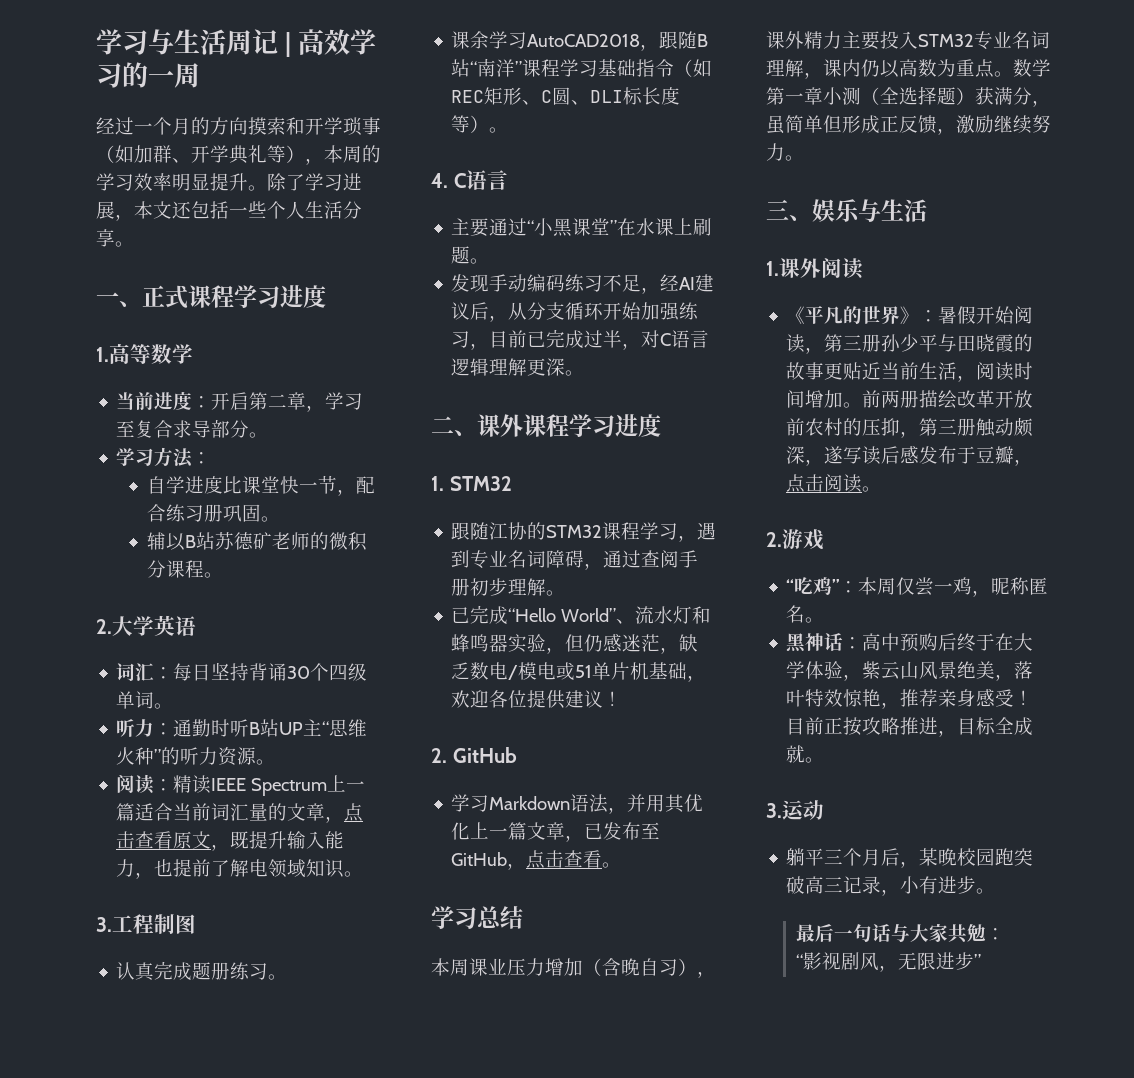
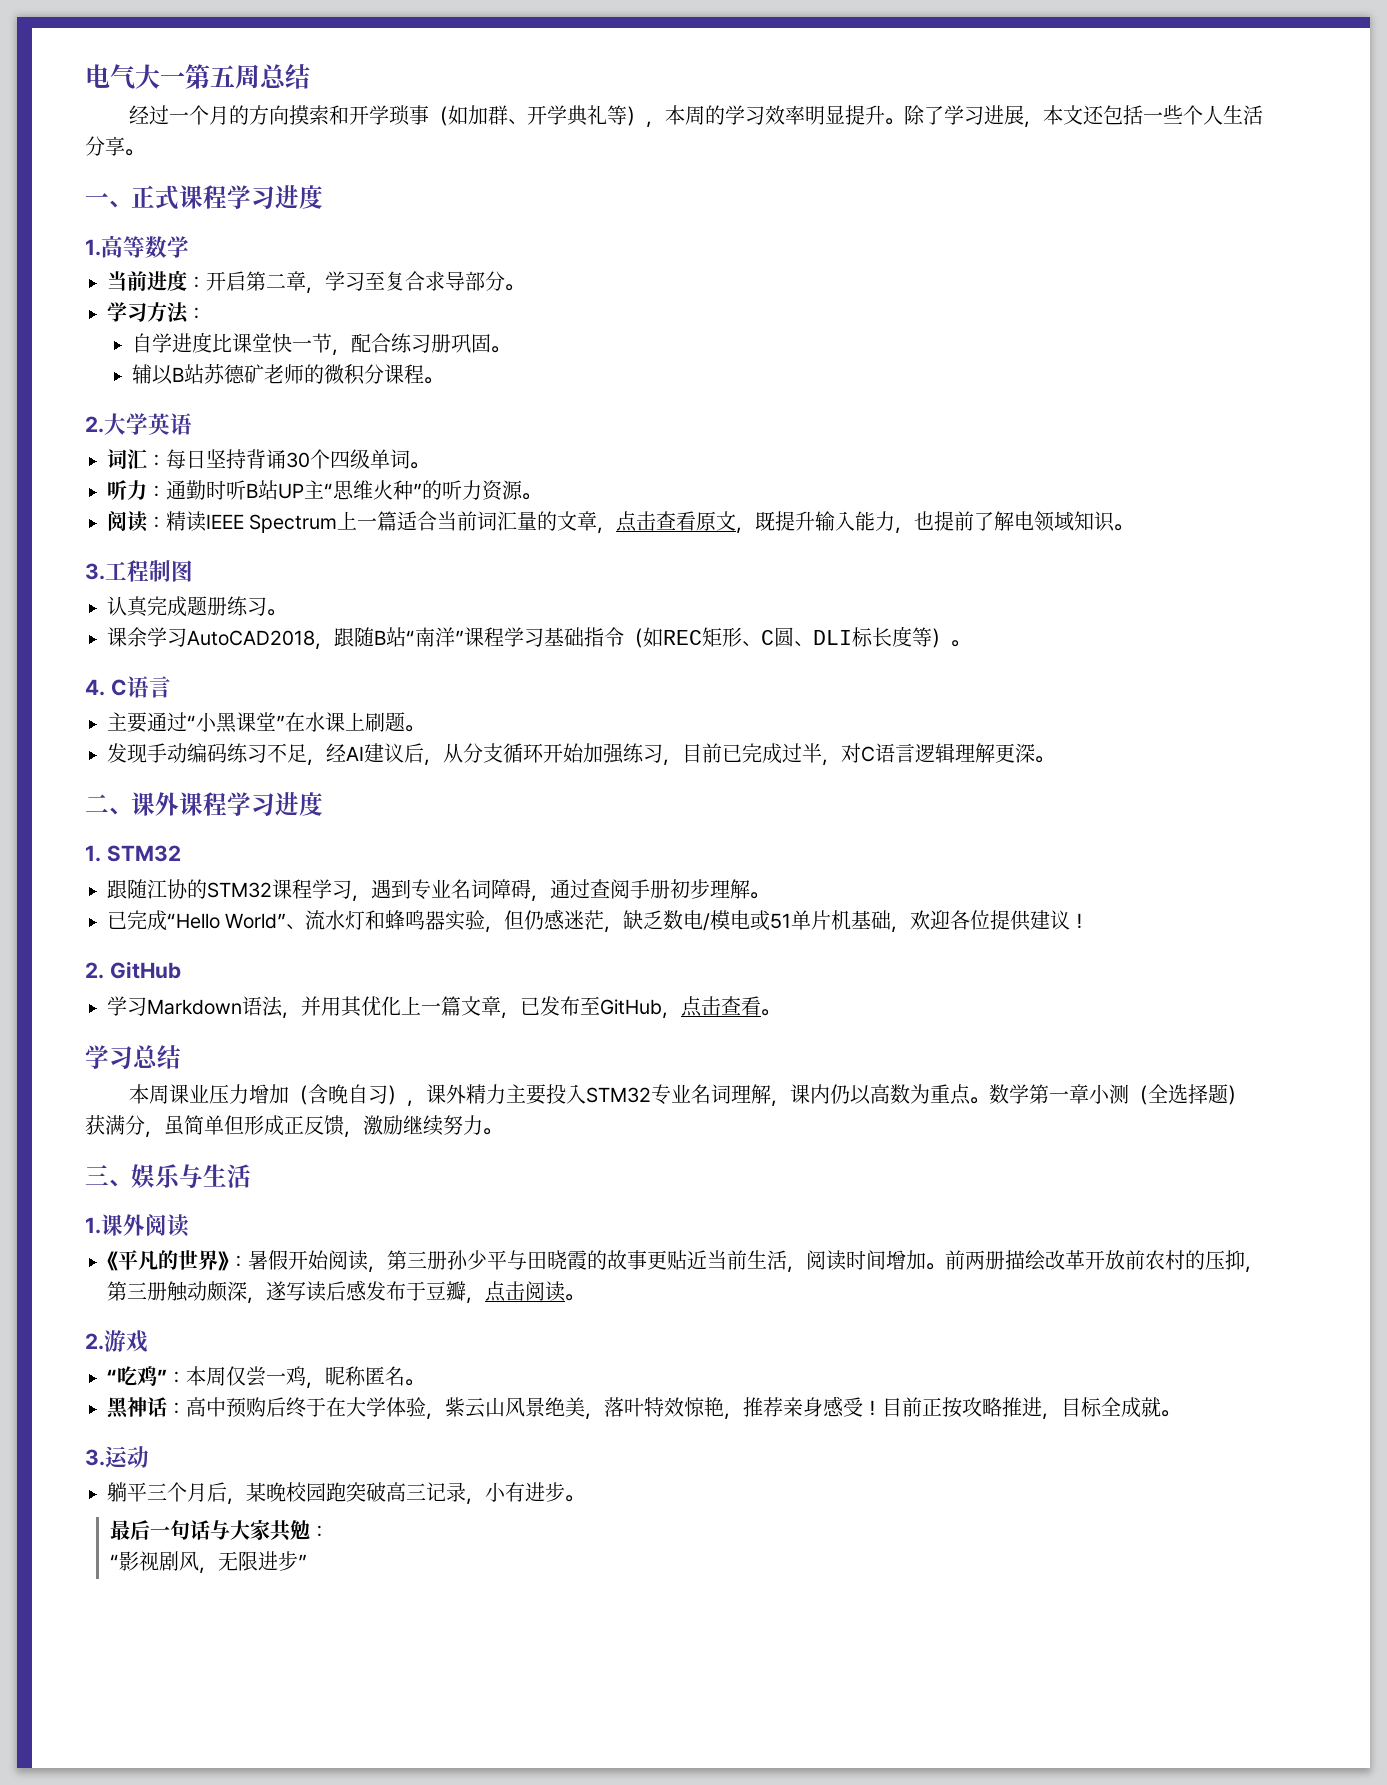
- 学习与生活周记 | 高效学习的一周
+ 电气大一第五周总结

